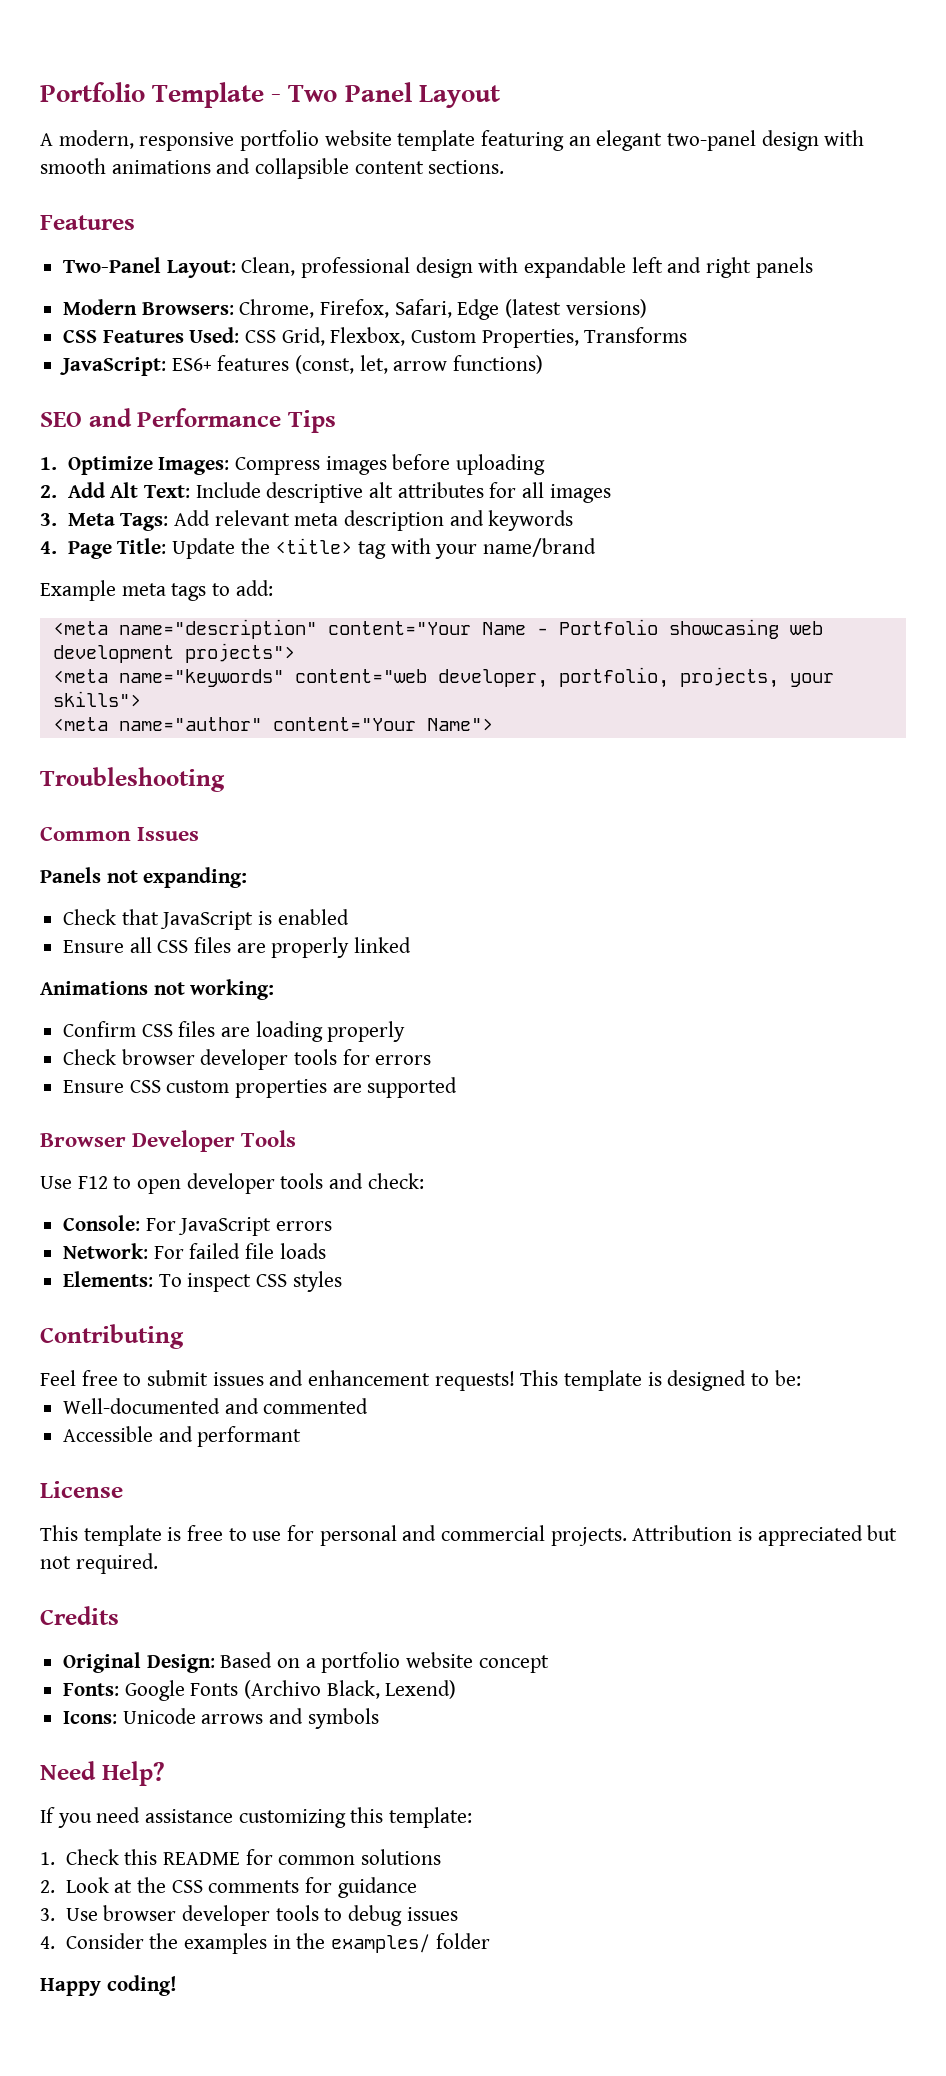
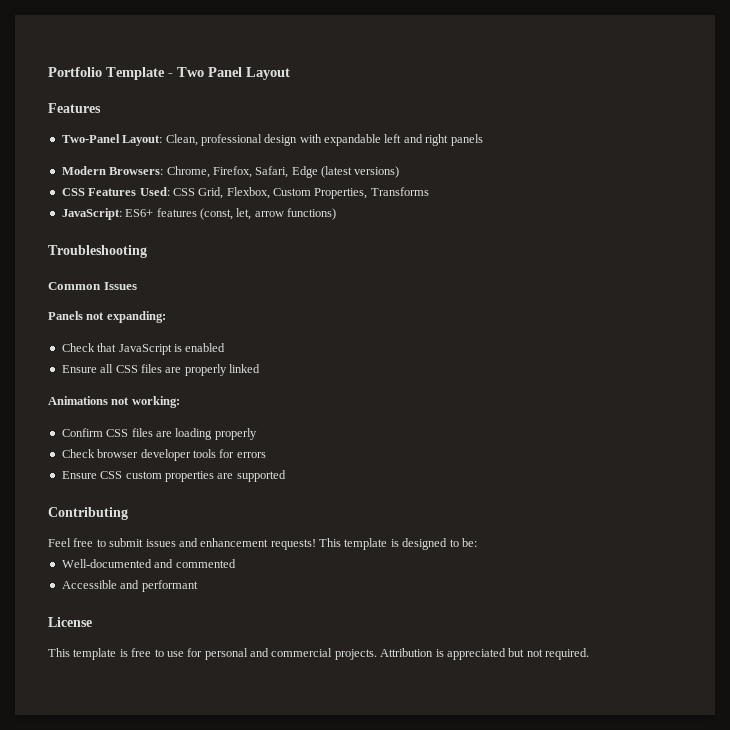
- A modern, responsive portfolio website template featuring an elegant two-panel design with smooth animations and collapsible content sections.
- SEO and Performance Tips
- 1. Optimize Images: Compress images before uploading
- 2. Add Alt Text: Include descriptive alt attributes for all images
- 3. Meta Tags: Add relevant meta description and keywords
- 4. Page Title: Update the <title> tag with your name/brand
- Example meta tags to add:
- <meta name="description" content="Your Name - Portfolio showcasing web development projects">
- <meta name="keywords" content="web developer, portfolio, projects, your skills">
- <meta name="author" content="Your Name">
- Browser Developer Tools
- Use F12 to open developer tools and check:
- Console: For JavaScript errors
- Network: For failed file loads
- Elements: To inspect CSS styles
- Credits
- Original Design: Based on a portfolio website concept
- Fonts: Google Fonts (Archivo Black, Lexend)
- Icons: Unicode arrows and symbols
- Need Help?
- If you need assistance customizing this template:
- 1. Check this README for common solutions
- 2. Look at the CSS comments for guidance
- 3. Use browser developer tools to debug issues
- 4. Consider the examples in the examples/ folder
- Happy coding!

